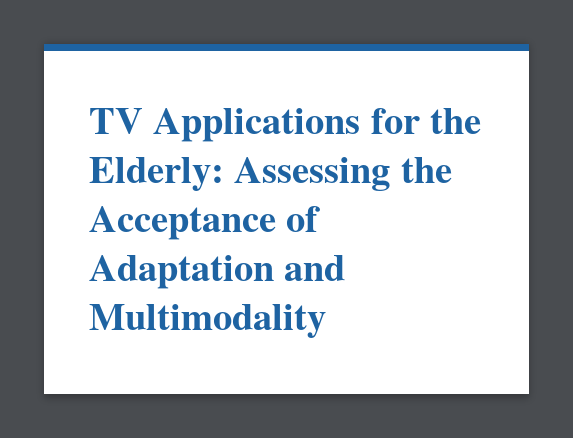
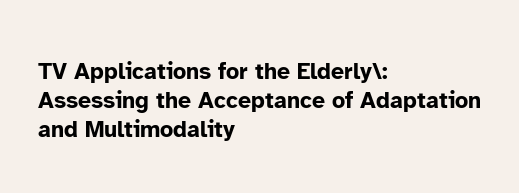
- TV Applications for the Elderly: Assessing the Acceptance of Adaptation and Multimodality
+ TV Applications for the Elderly\: Assessing the Acceptance of Adaptation and Multimodality

